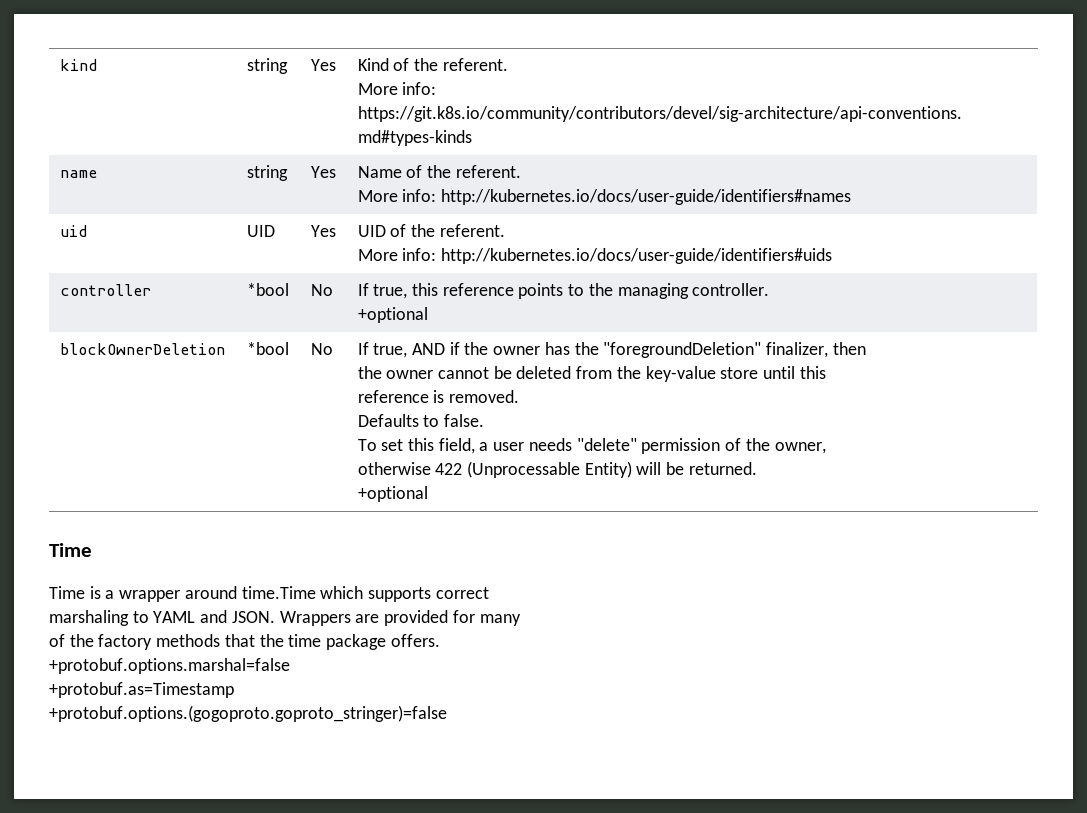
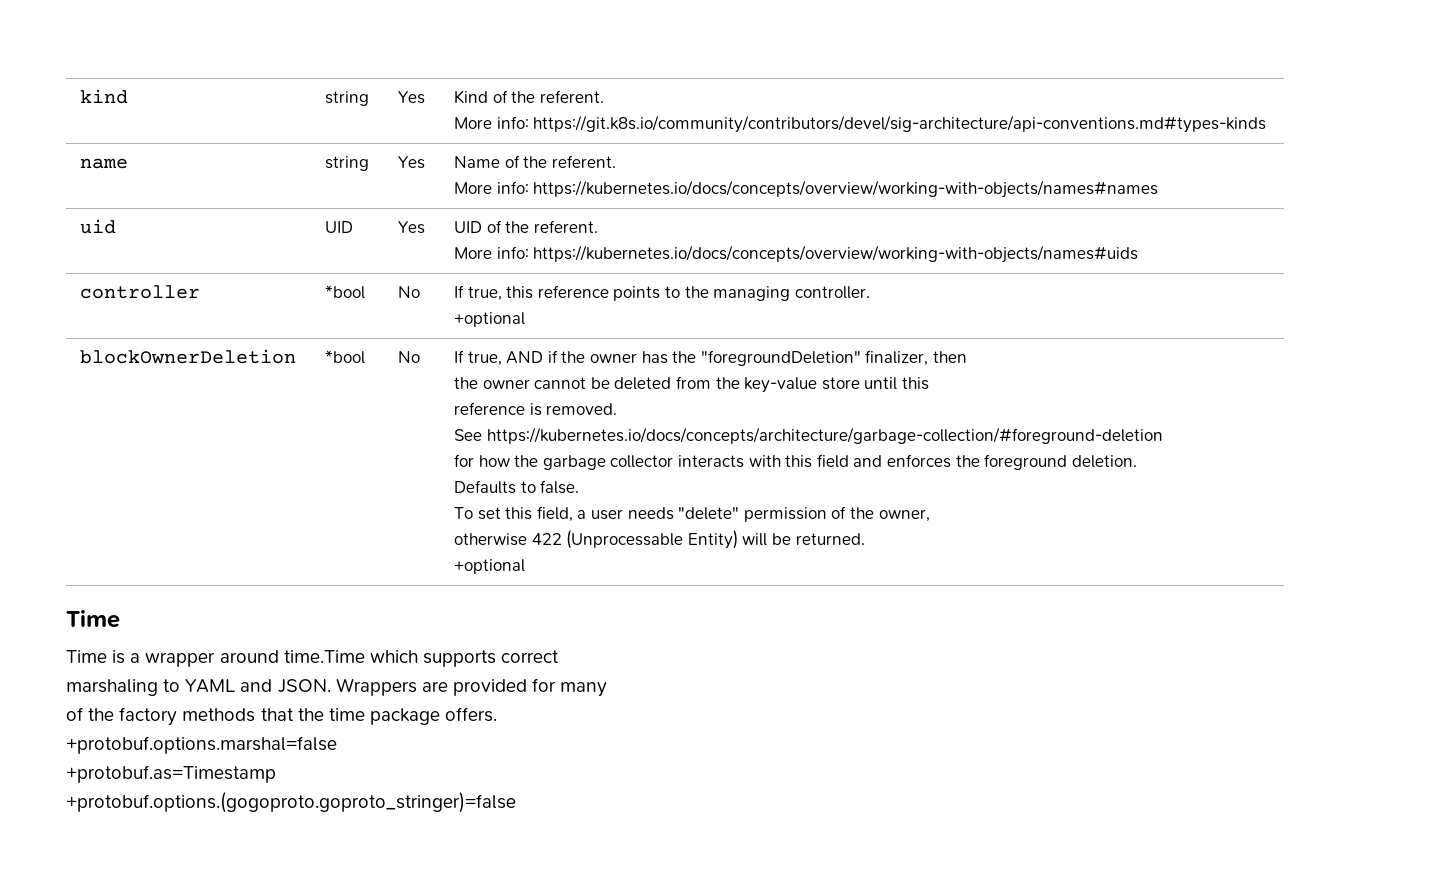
  name | string | Yes | Name of the referent.
- More info: http://kubernetes.io/docs/user-guide/identifiers#names
+ More info: https://kubernetes.io/docs/concepts/overview/working-with-objects/names#names
  uid | UID | Yes | UID of the referent.
- More info: http://kubernetes.io/docs/user-guide/identifiers#uids
+ More info: https://kubernetes.io/docs/concepts/overview/working-with-objects/names#uids
+ See https://kubernetes.io/docs/concepts/architecture/garbage-collection/#foreground-deletion
+ for how the garbage collector interacts with this field and enforces the foreground deletion.

